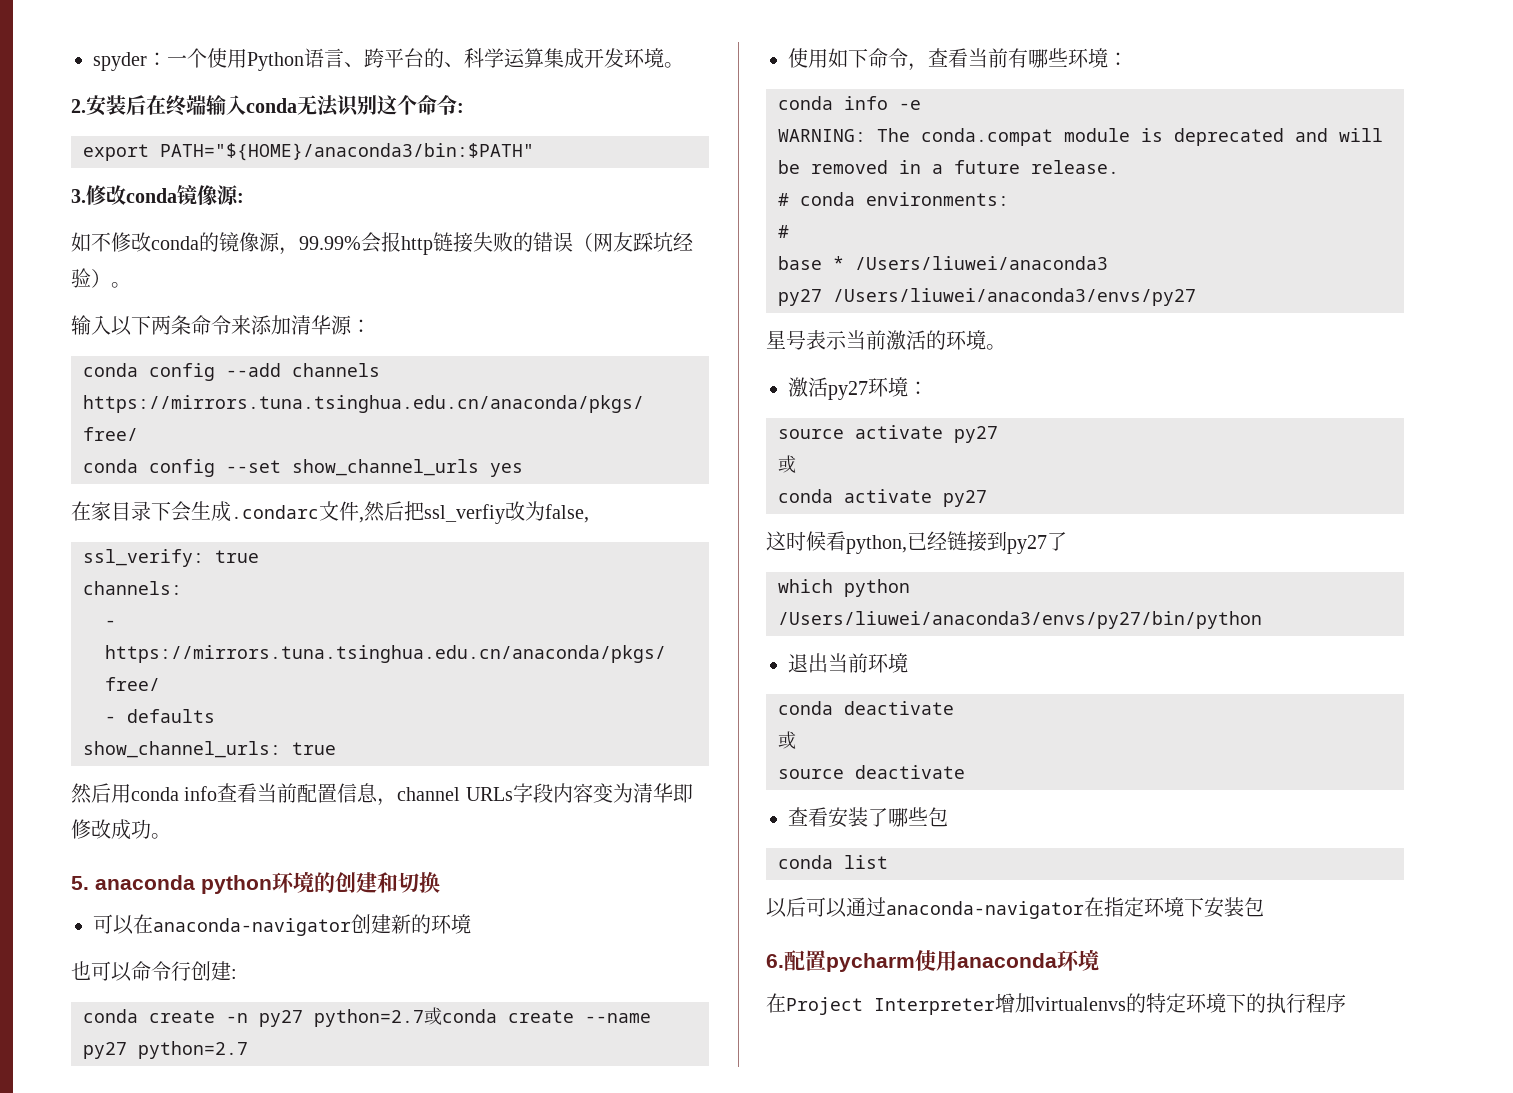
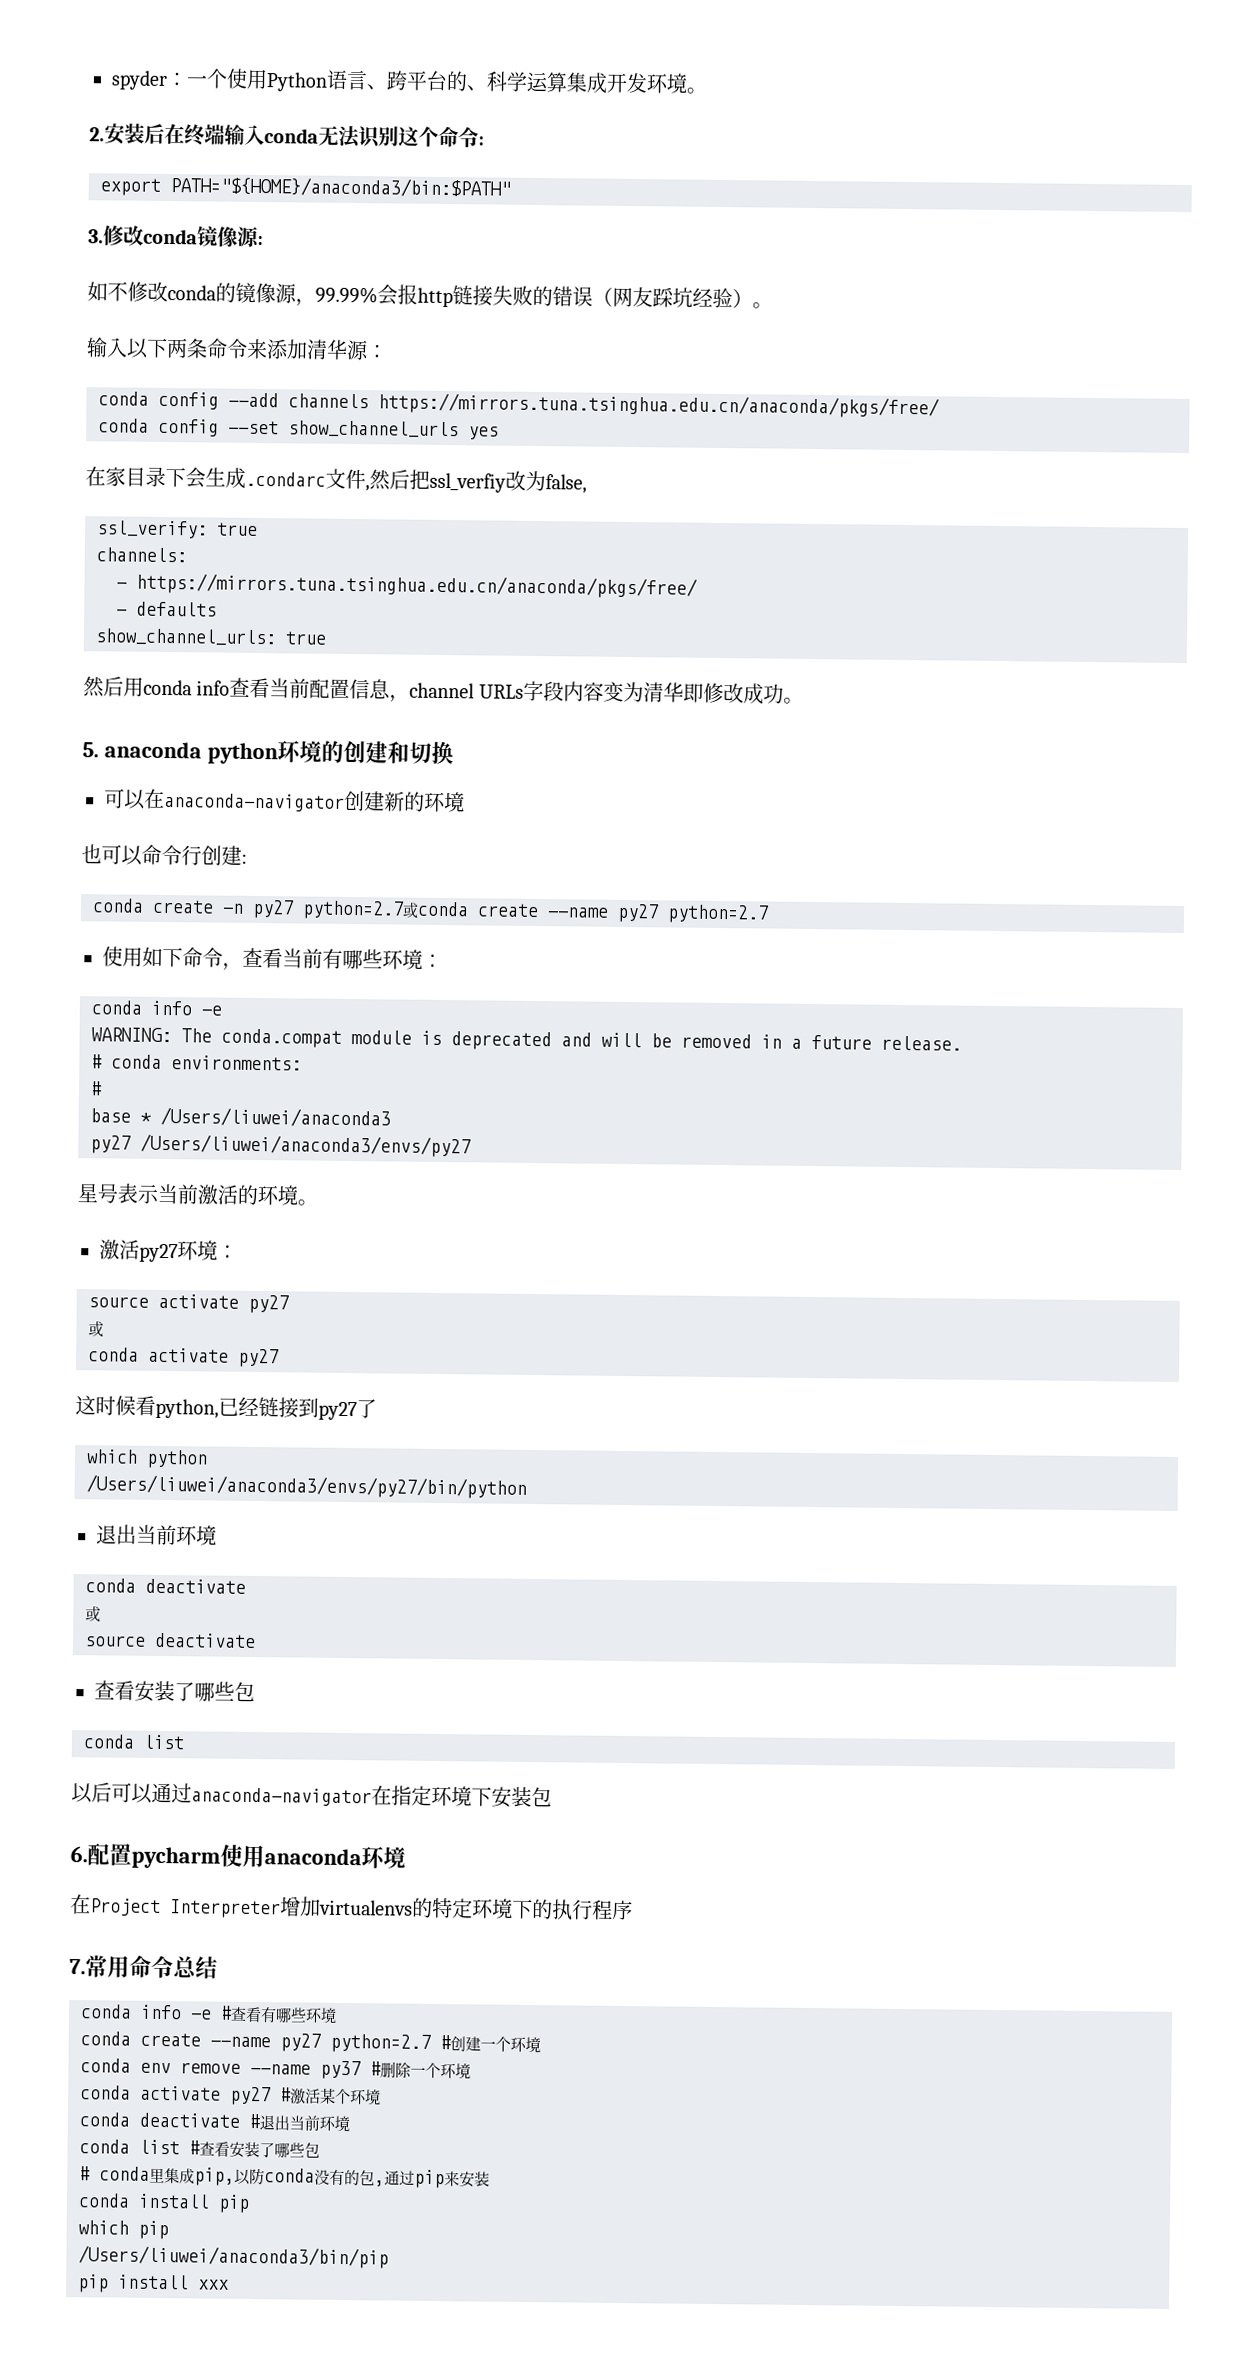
+ 7.常用命令总结
+ conda info -e #查看有哪些环境
+ conda create --name py27 python=2.7 #创建一个环境
+ conda env remove --name py37 #删除一个环境
+ conda activate py27 #激活某个环境
+ conda deactivate #退出当前环境
+ conda list #查看安装了哪些包
+ # conda里集成pip,以防conda没有的包,通过pip来安装
+ conda install pip
+ which pip
+ /Users/liuwei/anaconda3/bin/pip
+ pip install xxx

